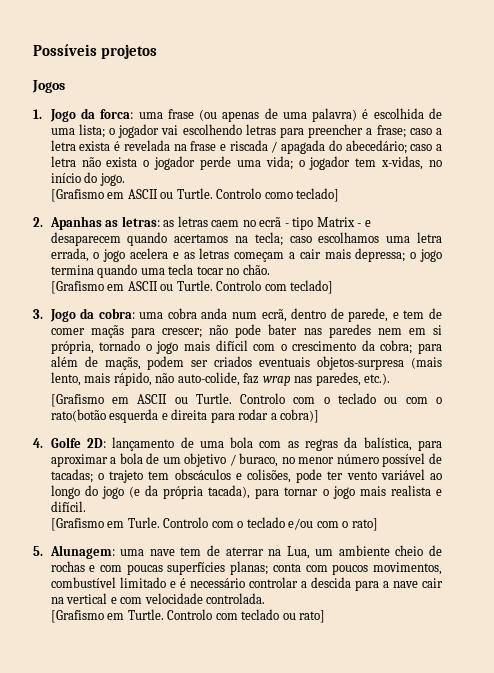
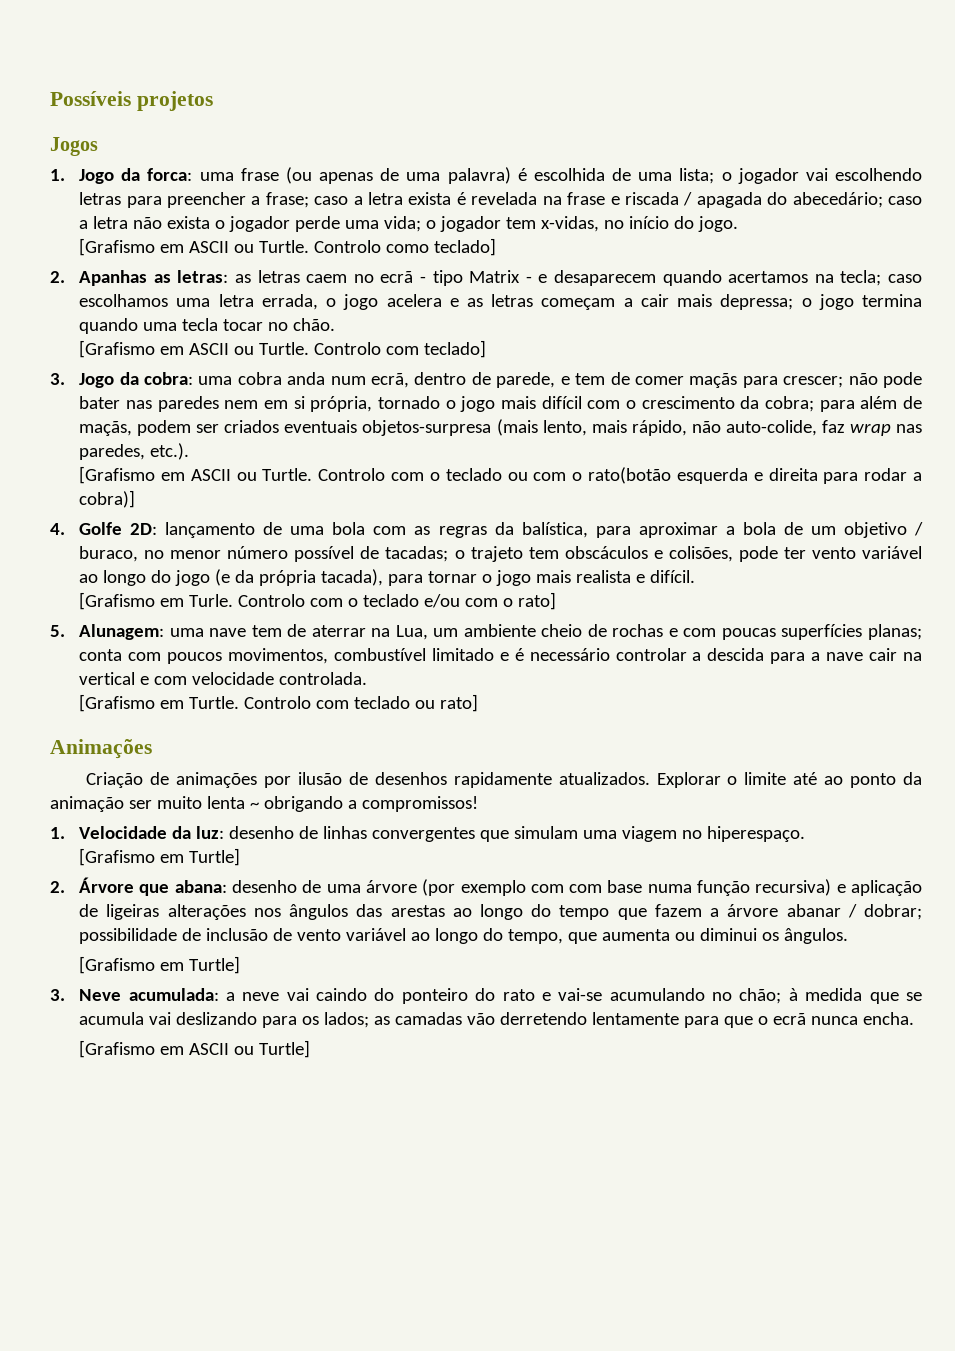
+ Animações
+ Criação de animações por ilusão de desenhos rapidamente atualizados. Explorar o limite até ao ponto da animação ser muito lenta ~ obrigando a compromissos!
+ 1. Velocidade da luz: desenho de linhas convergentes que simulam uma viagem no hiperespaço.
+ [Grafismo em Turtle]
+ 2. Árvore que abana: desenho de uma árvore (por exemplo com com base numa função recursiva) e aplicação de ligeiras alterações nos ângulos das arestas ao longo do tempo que fazem a árvore abanar / dobrar; possibilidade de inclusão de vento variável ao longo do tempo, que aumenta ou diminui os ângulos.
+ [Grafismo em Turtle]
+ 3. Neve acumulada: a neve vai caindo do ponteiro do rato e vai-se acumulando no chão; à medida que se acumula vai deslizando para os lados; as camadas vão derretendo lentamente para que o ecrã nunca encha.
+ [Grafismo em ASCII ou Turtle]

